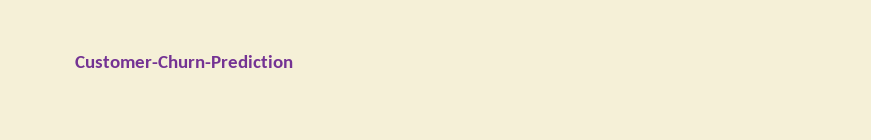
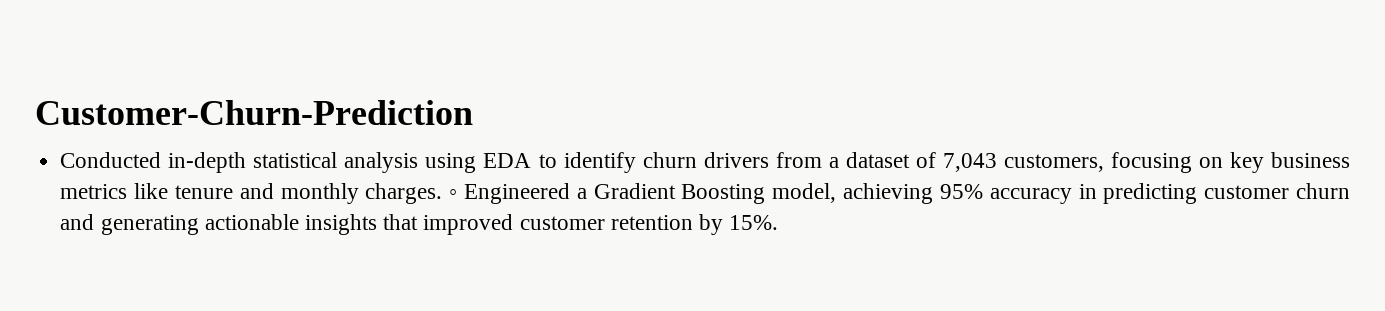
+ Conducted in-depth statistical analysis using EDA to identify churn drivers from a dataset of 7,043 customers, focusing on key business metrics like tenure and monthly charges. ◦ Engineered a Gradient Boosting model, achieving 95% accuracy in predicting customer churn and generating actionable insights that improved customer retention by 15%.

